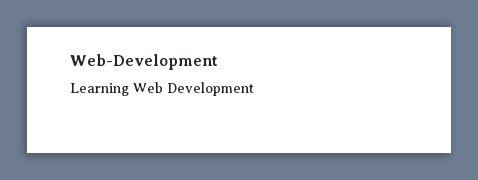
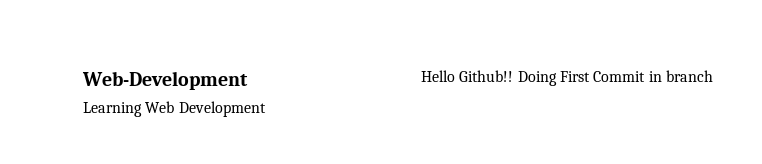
+ Hello Github!! Doing First Commit in branch

